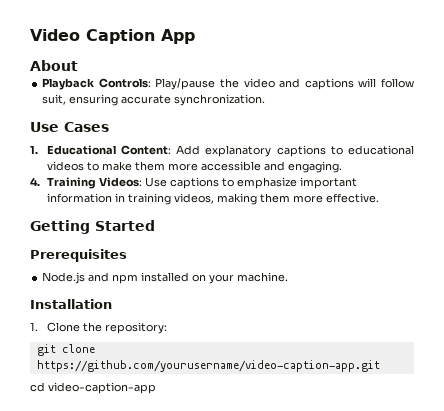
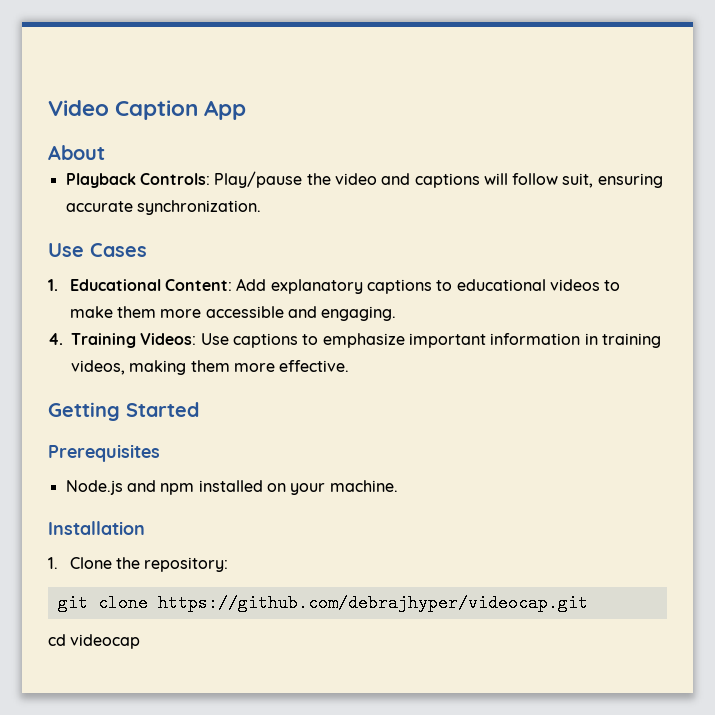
- git clone https://github.com/yourusername/video-caption-app.git
+ git clone https://github.com/debrajhyper/videocap.git
- cd video-caption-app
+ cd videocap

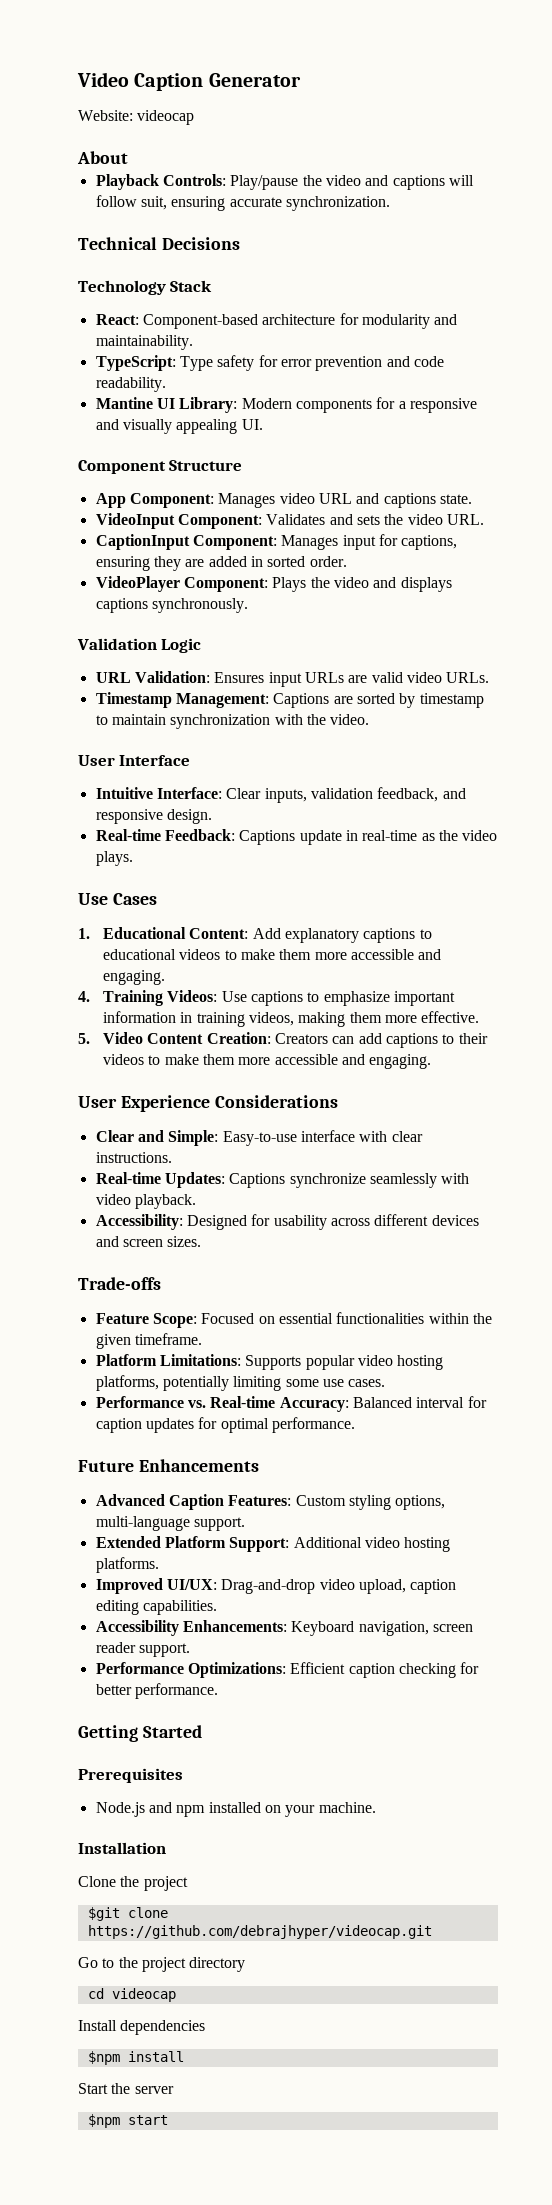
- Video Caption App
+ Video Caption Generator
+ Website: videocap
+ Technical Decisions
+ Technology Stack
+ React: Component-based architecture for modularity and maintainability.
+ TypeScript: Type safety for error prevention and code readability.
+ Mantine UI Library: Modern components for a responsive and visually appealing UI.
+ Component Structure
+ App Component: Manages video URL and captions state.
+ VideoInput Component: Validates and sets the video URL.
+ CaptionInput Component: Manages input for captions, ensuring they are added in sorted order.
+ VideoPlayer Component: Plays the video and displays captions synchronously.
+ Validation Logic
+ URL Validation: Ensures input URLs are valid video URLs.
+ Timestamp Management: Captions are sorted by timestamp to maintain synchronization with the video.
+ User Interface
+ Intuitive Interface: Clear inputs, validation feedback, and responsive design.
+ Real-time Feedback: Captions update in real-time as the video plays.
+ 5. Video Content Creation: Creators can add captions to their videos to make them more accessible and engaging.
+ User Experience Considerations
+ Clear and Simple: Easy-to-use interface with clear instructions.
+ Real-time Updates: Captions synchronize seamlessly with video playback.
+ Accessibility: Designed for usability across different devices and screen sizes.
+ Trade-offs
+ Feature Scope: Focused on essential functionalities within the given timeframe.
+ Platform Limitations: Supports popular video hosting platforms, potentially limiting some use cases.
+ Performance vs. Real-time Accuracy: Balanced interval for caption updates for optimal performance.
+ Future Enhancements
+ Advanced Caption Features: Custom styling options, multi-language support.
+ Extended Platform Support: Additional video hosting platforms.
+ Improved UI/UX: Drag-and-drop video upload, caption editing capabilities.
+ Accessibility Enhancements: Keyboard navigation, screen reader support.
+ Performance Optimizations: Efficient caption checking for better performance.
- 1. Clone the repository:
- git clone https://github.com/debrajhyper/videocap.git
+ Clone the project
+ $git clone https://github.com/debrajhyper/videocap.git
+ Go to the project directory
  cd videocap
+ Install dependencies
+ $npm install
+ Start the server
+ $npm start

